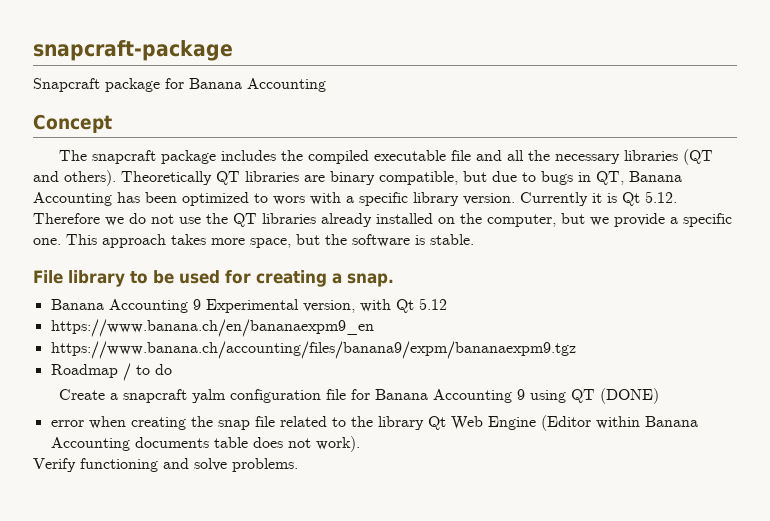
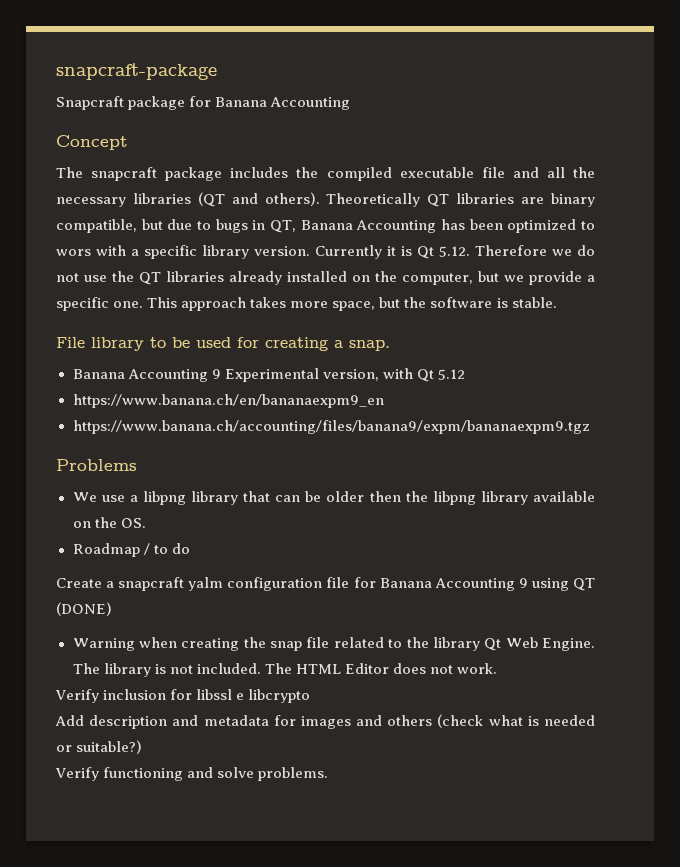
+ Problems
+ We use a libpng library that can be older then the libpng library available on the OS.
- error when creating the snap file related to the library Qt Web Engine (Editor within Banana Accounting documents table does not work).
+ Warning when creating the snap file related to the library Qt Web Engine. The library is not included. The HTML Editor does not work.
+ Verify inclusion for libssl e libcrypto
+ Add description and metadata for images and others (check what is needed or suitable?)

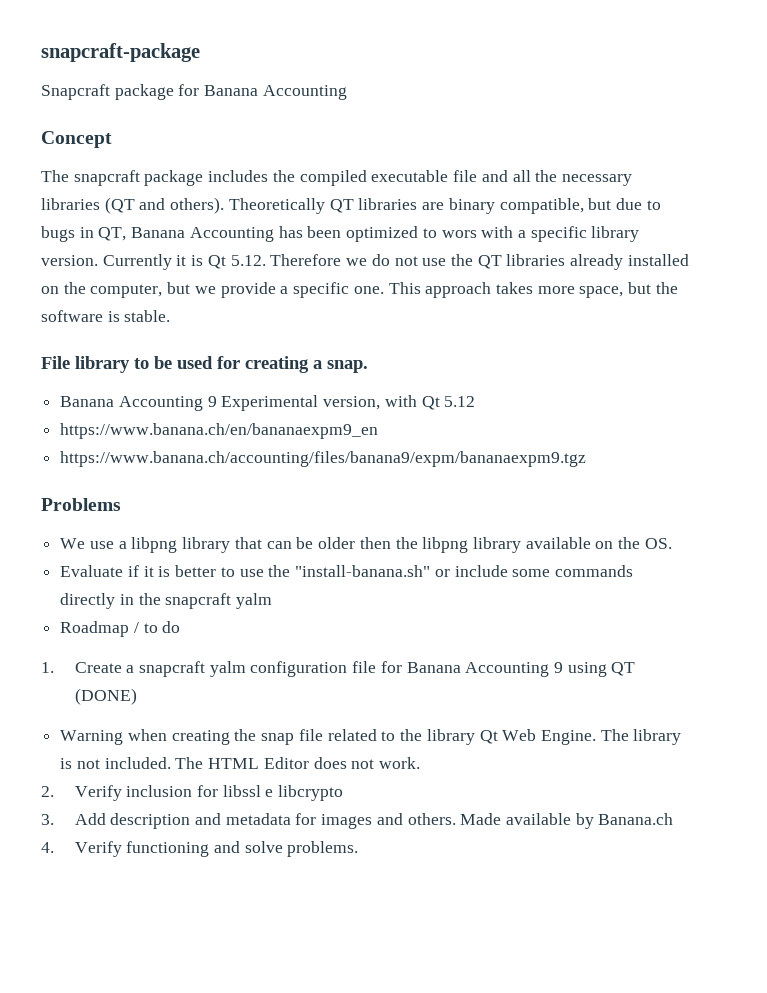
+ Evaluate if it is better to use the "install-banana.sh" or include some commands directly in the snapcraft yalm
- Create a snapcraft yalm configuration file for Banana Accounting 9 using QT (DONE)
+ 1. Create a snapcraft yalm configuration file for Banana Accounting 9 using QT (DONE)
- Verify inclusion for libssl e libcrypto
+ 2. Verify inclusion for libssl e libcrypto
- Add description and metadata for images and others (check what is needed or suitable?)
- Verify functioning and solve problems.
+ 3. Add description and metadata for images and others. Made available by Banana.ch
+ 4. Verify functioning and solve problems.

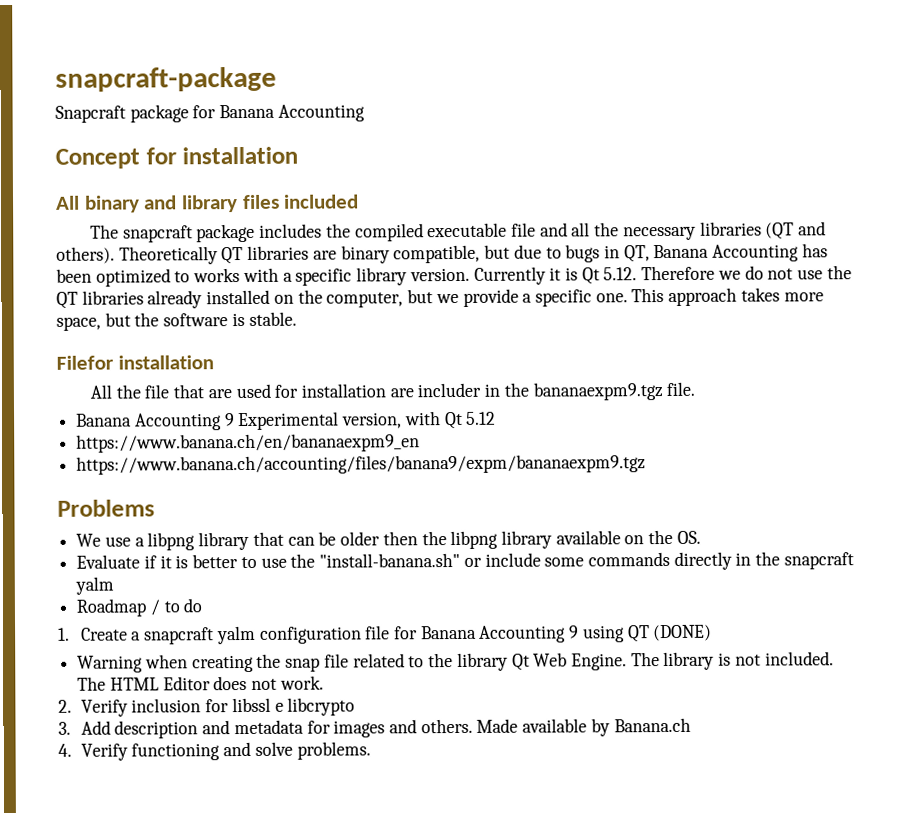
- Concept
+ Concept for installation
+ All binary and library files included
- Theoretically QT libraries are binary compatible, but due to bugs in QT, Banana Accounting has been optimized to wors with a specific library version.
+ Theoretically QT libraries are binary compatible, but due to bugs in QT, Banana Accounting has been optimized to works with a specific library version.
- File library to be used for creating a snap.
+ Filefor installation
+ All the file that are used for installation are includer in the bananaexpm9.tgz file.

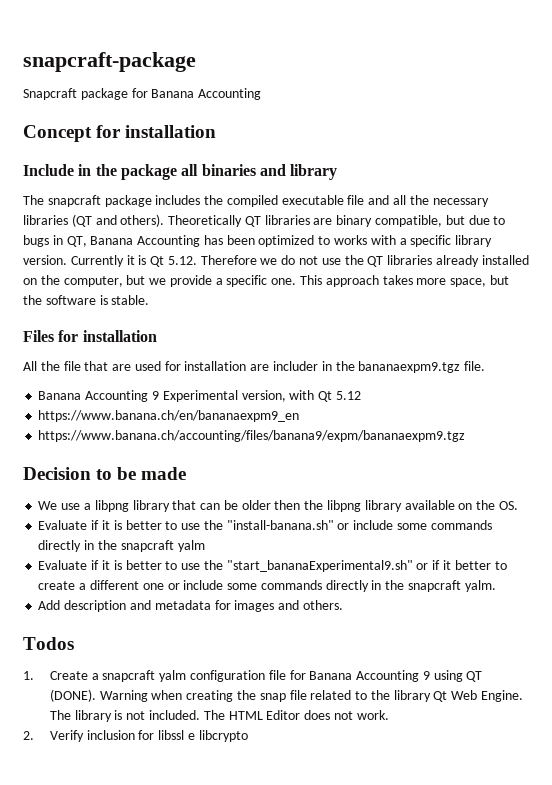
- All binary and library files included
+ Include in the package all binaries and library
- Filefor installation
+ Files for installation
- Problems
+ Decision to be made
- Roadmap / to do
+ Evaluate if it is better to use the "start_bananaExperimental9.sh" or if it better to create a different one or include some commands directly in the snapcraft yalm.
+ Add description and metadata for images and others.
+ Todos
- 1. Create a snapcraft yalm configuration file for Banana Accounting 9 using QT (DONE)
- Warning when creating the snap file related to the library Qt Web Engine.
+ 1. Create a snapcraft yalm configuration file for Banana Accounting 9 using QT (DONE). Warning when creating the snap file related to the library Qt Web Engine.
- 3. Add description and metadata for images and others. Made available by Banana.ch
- 4. Verify functioning and solve problems.

